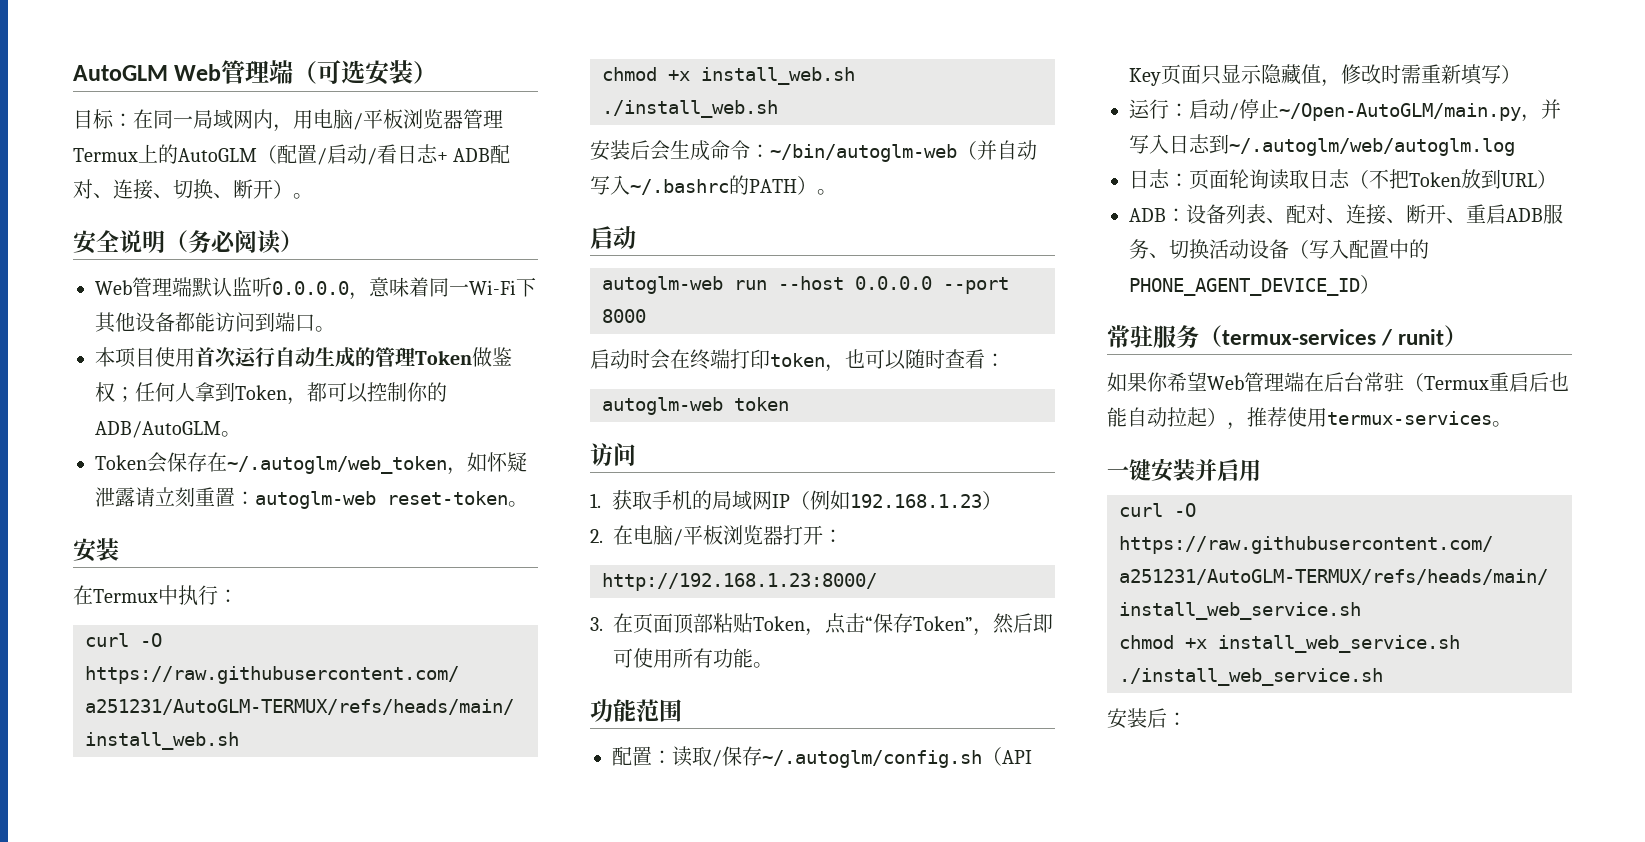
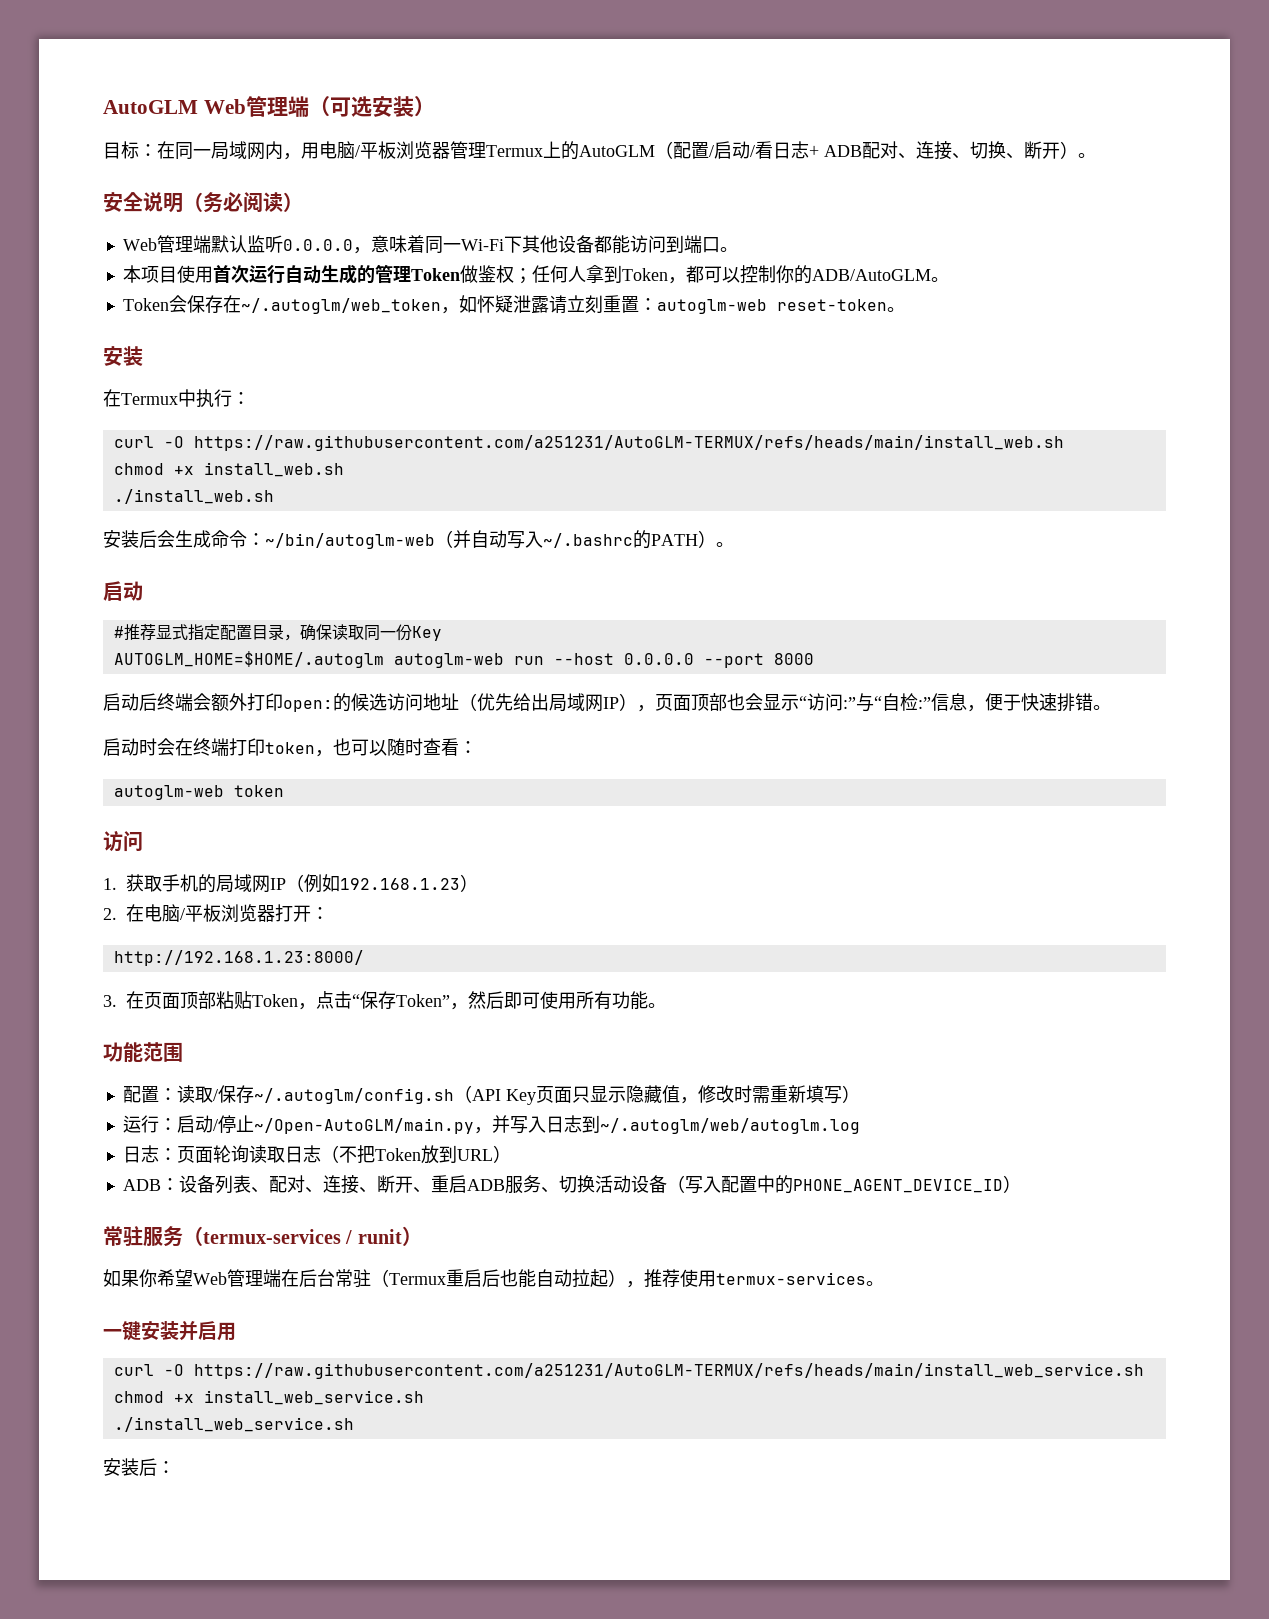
- autoglm-web run --host 0.0.0.0 --port 8000
+ #推荐显式指定配置目录，确保读取同一份Key
+ AUTOGLM_HOME=$HOME/.autoglm autoglm-web run --host 0.0.0.0 --port 8000
+ 启动后终端会额外打印open:的候选访问地址（优先给出局域网IP），页面顶部也会显示“访问:”与“自检:”信息，便于快速排错。

